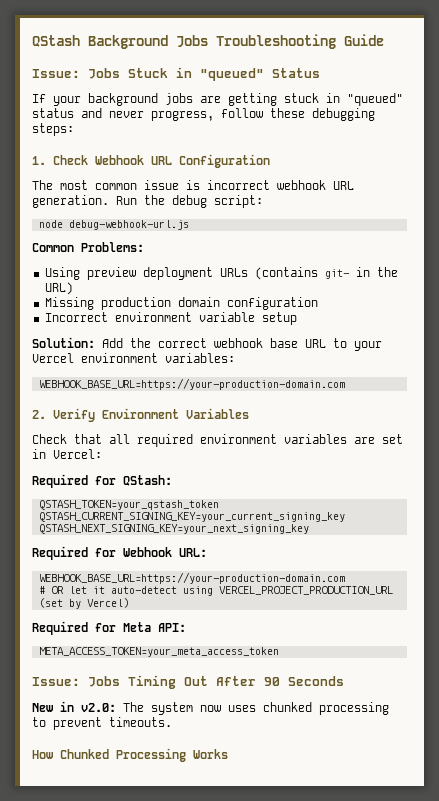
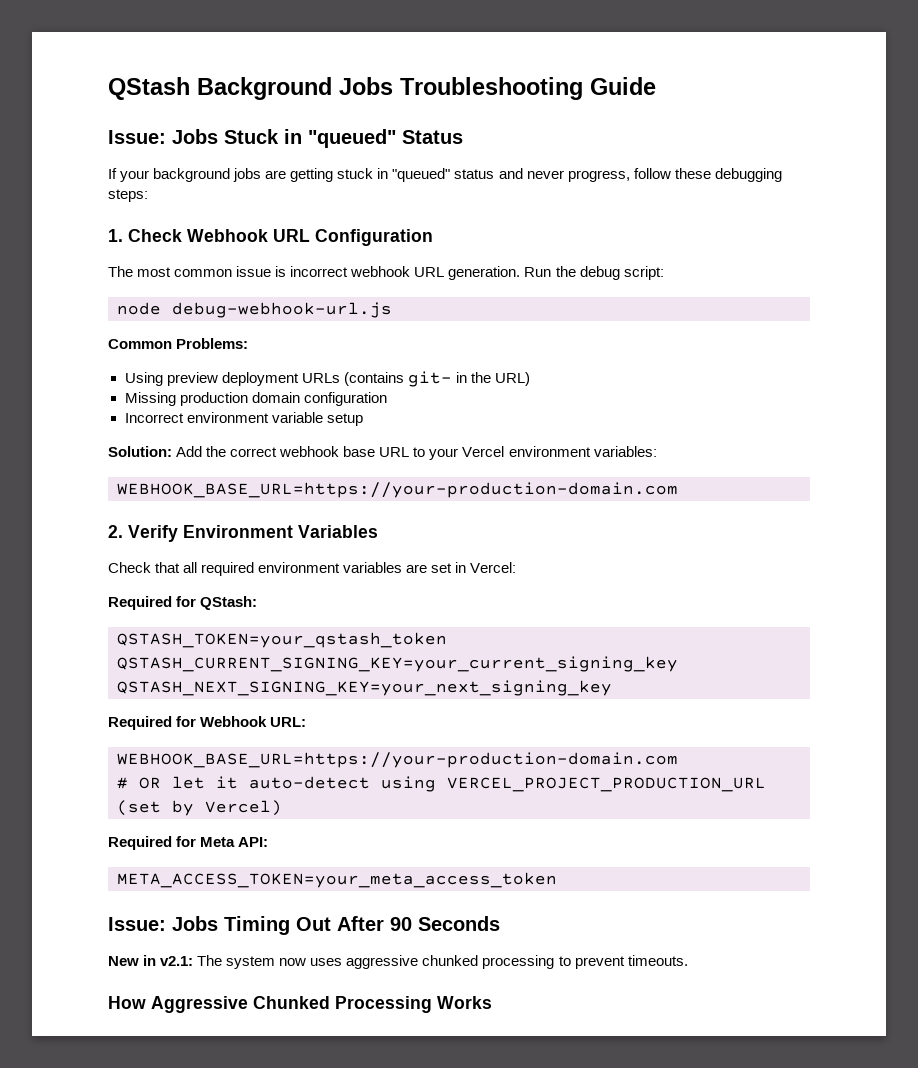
- New in v2.0: The system now uses chunked processing to prevent timeouts.
+ New in v2.1: The system now uses aggressive chunked processing to prevent timeouts.
- How Chunked Processing Works
+ How Aggressive Chunked Processing Works

